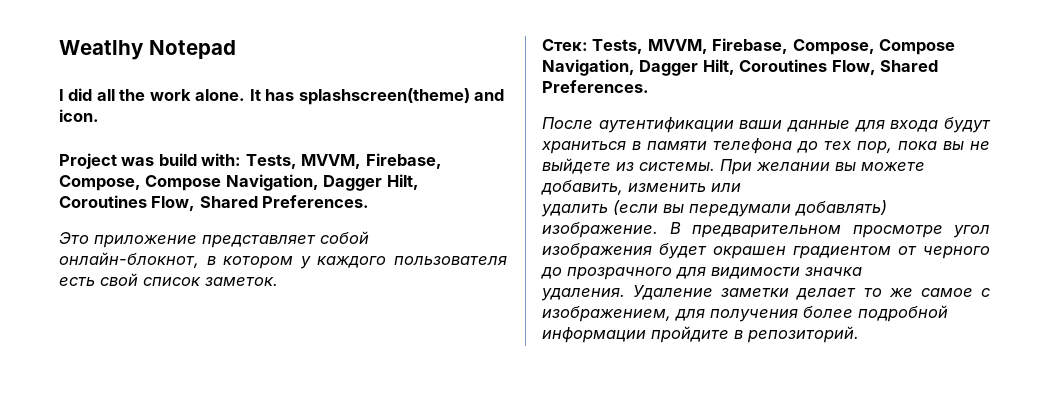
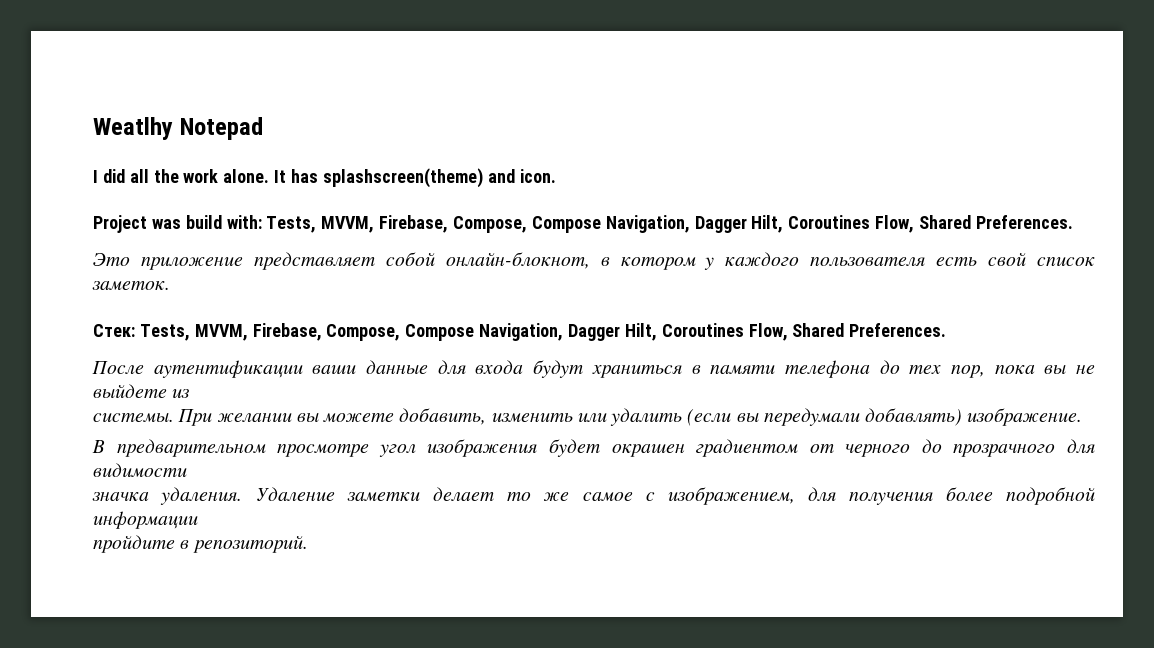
- После аутентификации ваши данные для входа будут храниться в памяти телефона до тех пор, пока вы не выйдете из системы.
+ После аутентификации ваши данные для входа будут храниться в памяти телефона до тех пор, пока вы не выйдете из
+ системы.
- При желании вы можете добавить, изменить или
- удалить (если вы передумали добавлять) изображение. В предварительном просмотре угол изображения будет окрашен градиентом от черного до прозрачного для видимости значка
- удаления.
+ При желании вы можете добавить, изменить или удалить (если вы передумали добавлять) изображение.
+ В предварительном просмотре угол изображения будет окрашен градиентом от черного до прозрачного для видимости
+ значка удаления.
- Удаление заметки делает то же самое с изображением, для получения более подробной информации пройдите в репозиторий.
+ Удаление заметки делает то же самое с изображением, для получения более подробной информации
+ пройдите в репозиторий.

